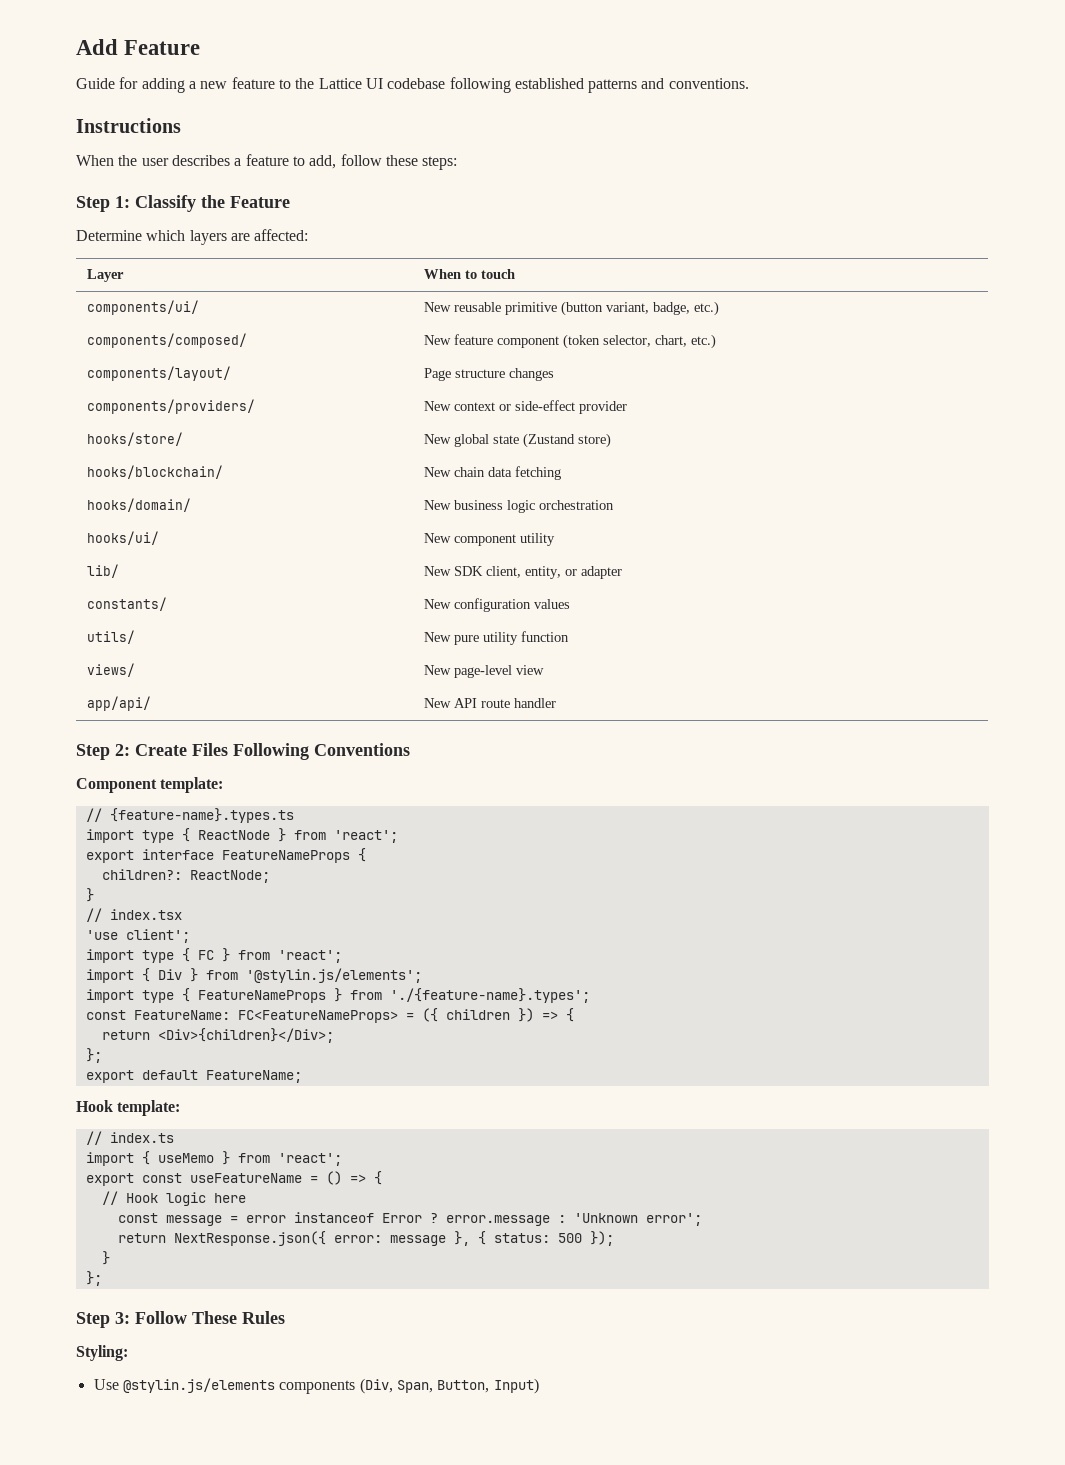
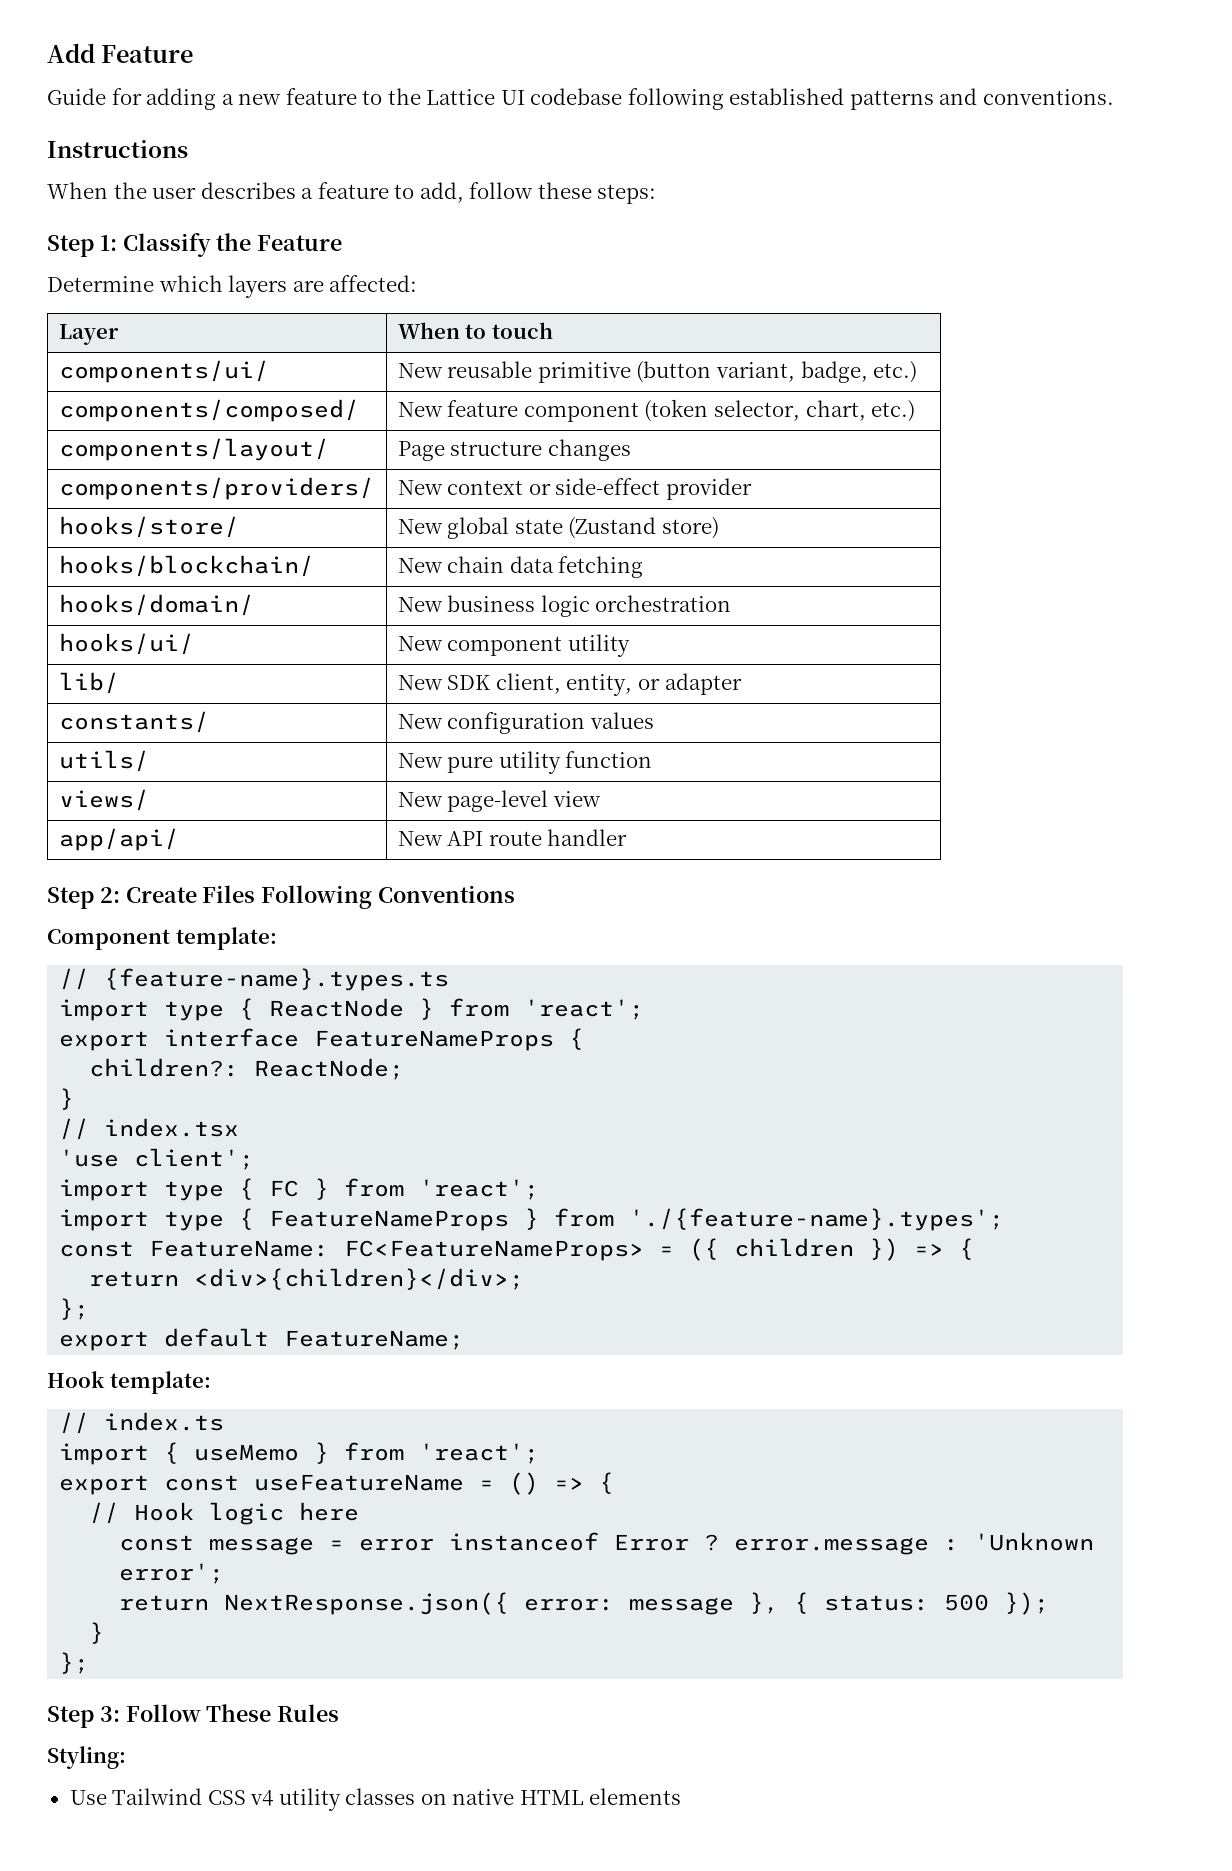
- import { Div } from '@stylin.js/elements';
- return <Div>{children}</Div>;
+ return <div>{children}</div>;
- Use @stylin.js/elements components (Div, Span, Button, Input)
+ Use Tailwind CSS v4 utility classes on native HTML elements

